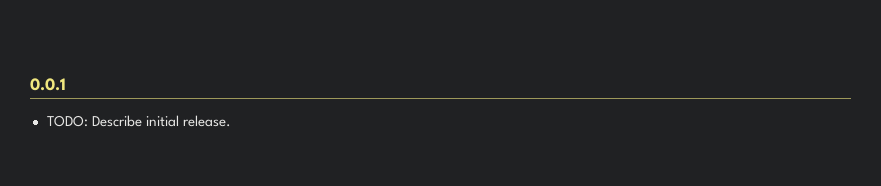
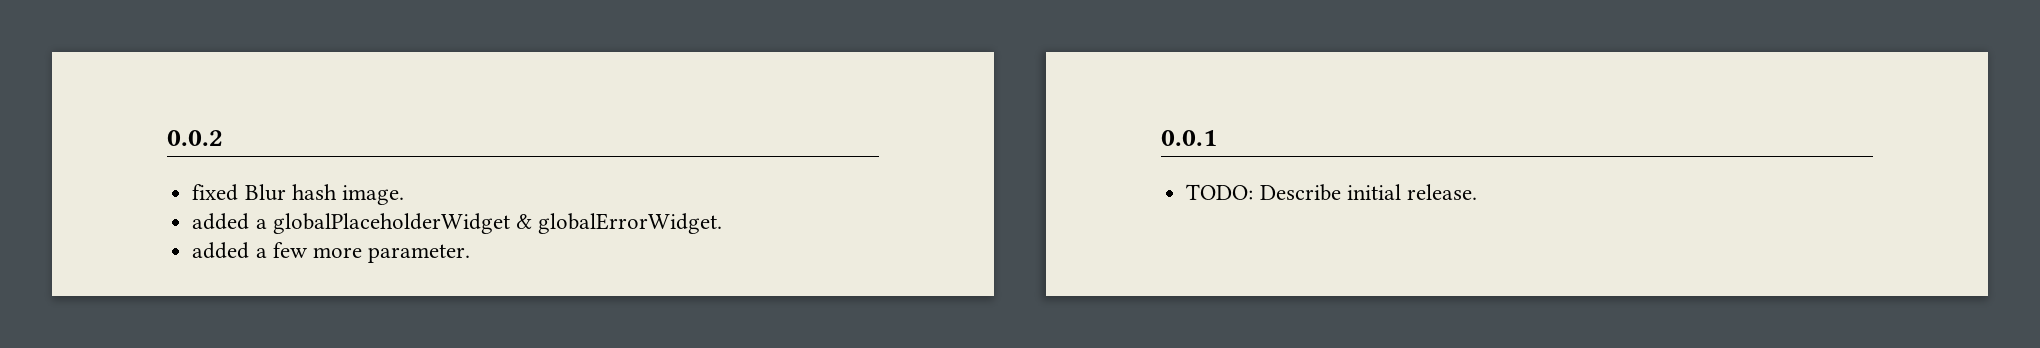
+ 0.0.2
+ fixed Blur hash image.
+ added a globalPlaceholderWidget & globalErrorWidget.
+ added a few more parameter.

